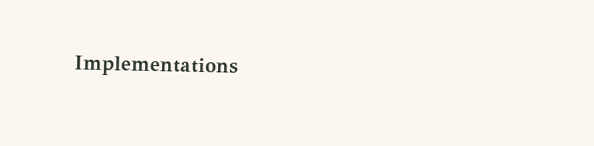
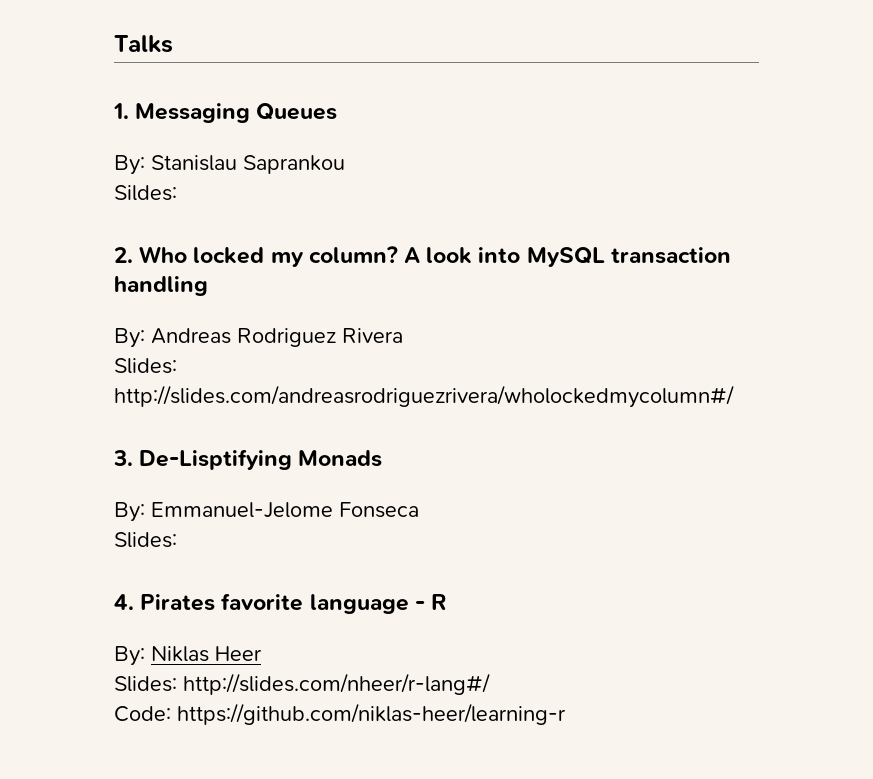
- Implementations
+ Talks
+ 1. Messaging Queues
+ By: Stanislau Saprankou
+ Sildes:
+ 2. Who locked my column? A look into MySQL transaction handling
+ By: Andreas Rodriguez Rivera
+ Slides: http://slides.com/andreasrodriguezrivera/wholockedmycolumn#/
+ 3. De-Lisptifying Monads
+ By: Emmanuel-Jelome Fonseca
+ Slides:
+ 4. Pirates favorite language - R
+ By: Niklas Heer
+ Slides: http://slides.com/nheer/r-lang#/
+ Code: https://github.com/niklas-heer/learning-r

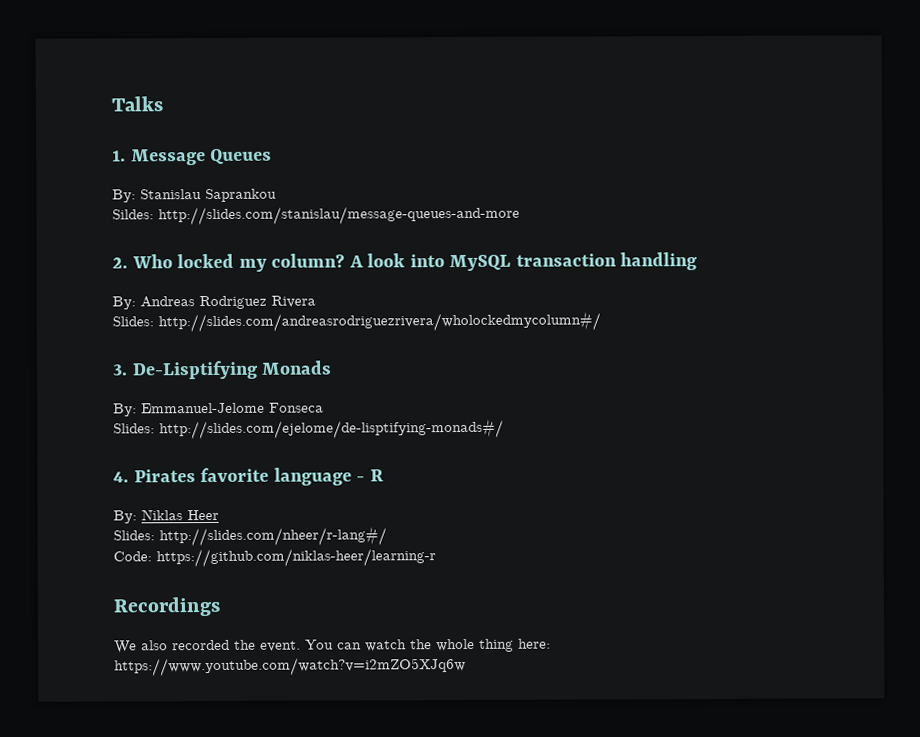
- 1. Messaging Queues
+ 1. Message Queues
- Sildes:
+ Sildes: http://slides.com/stanislau/message-queues-and-more
  By: Emmanuel-Jelome Fonseca
- Slides:
+ Slides: http://slides.com/ejelome/de-lisptifying-monads#/
+ Recordings
+ We also recorded the event. You can watch the whole thing here: https://www.youtube.com/watch?v=i2mZO5XJq6w

